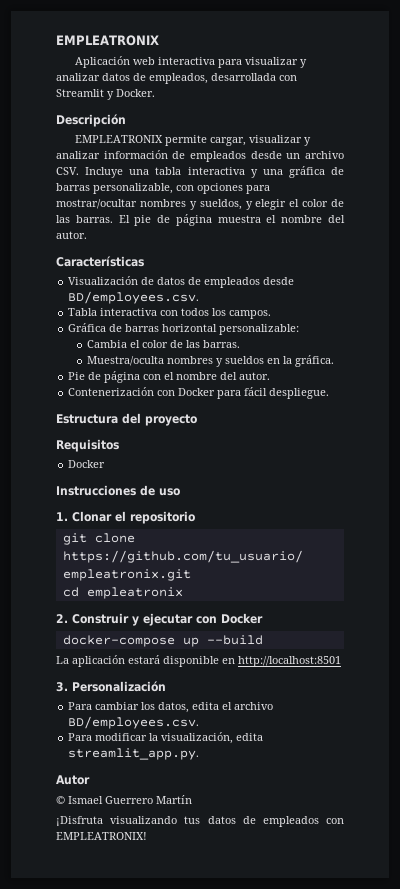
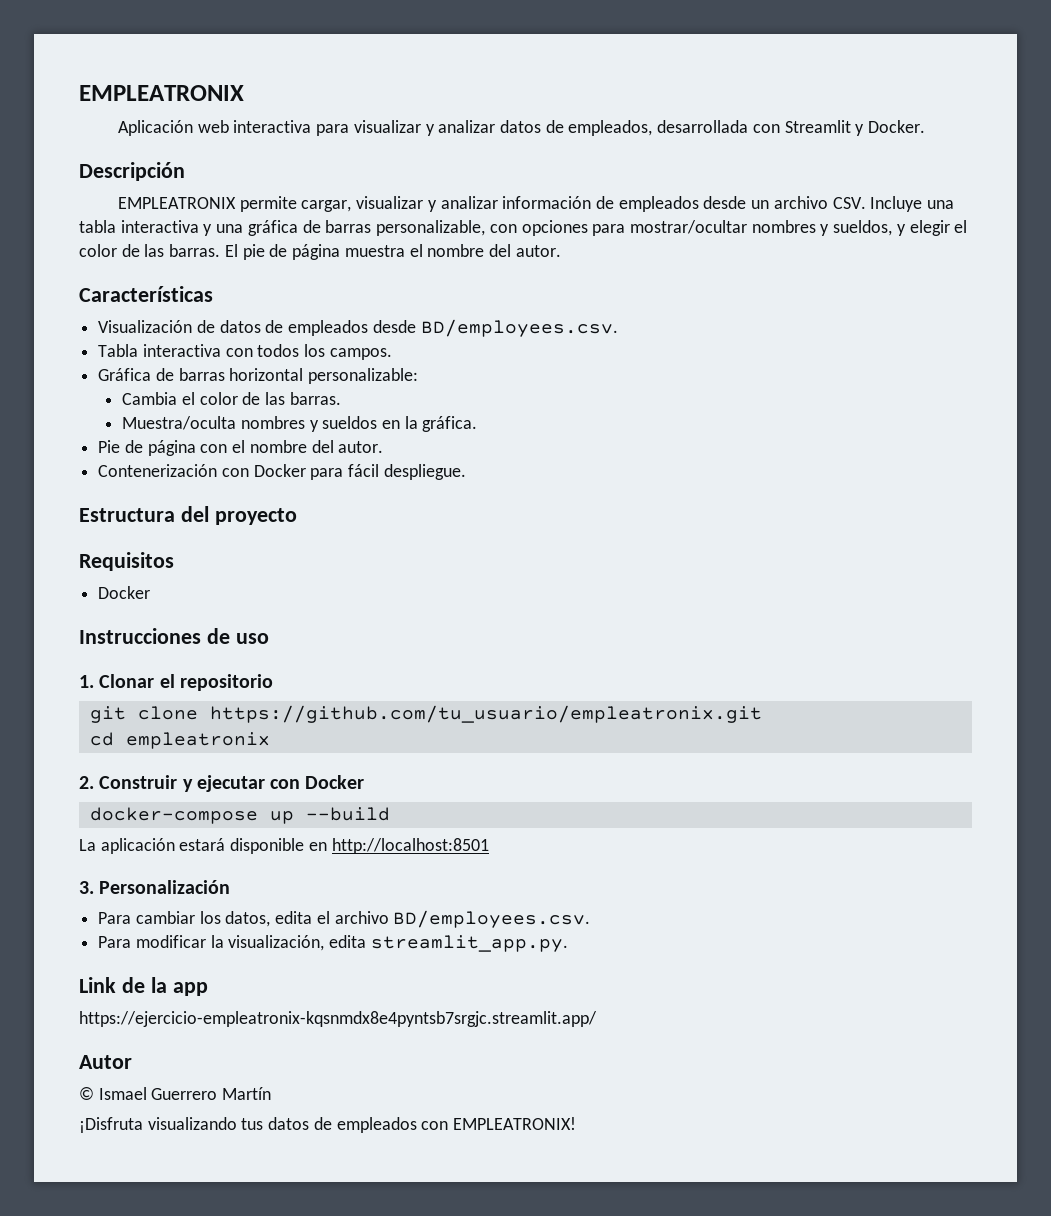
+ Link de la app
+ https://ejercicio-empleatronix-kqsnmdx8e4pyntsb7srgjc.streamlit.app/

